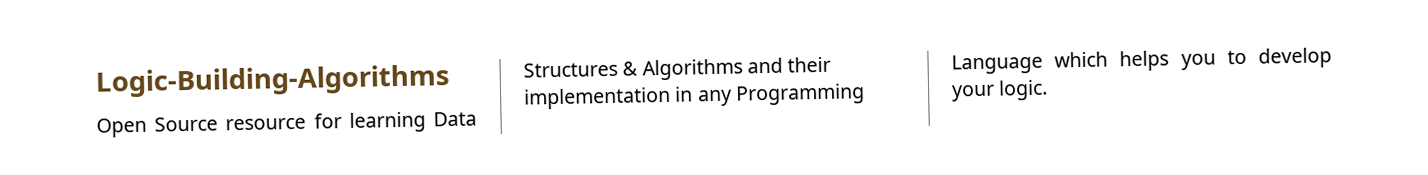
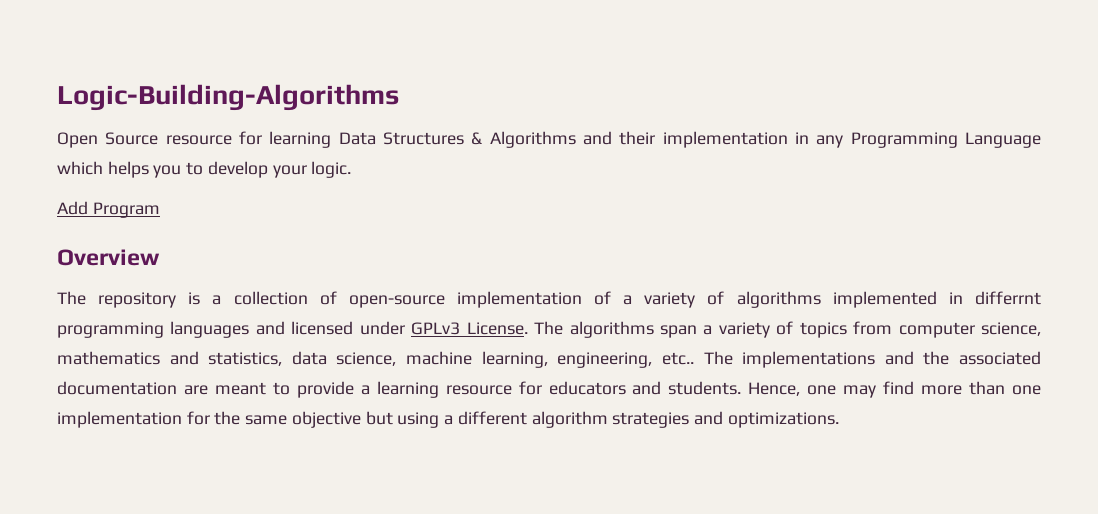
+ Add Program
+ Overview
+ The repository is a collection of open-source implementation of a variety of algorithms implemented in differrnt programming languages and licensed under GPLv3 License. The algorithms span a variety of topics from computer science, mathematics and statistics, data science, machine learning, engineering, etc.. The implementations and the associated documentation are meant to provide a learning resource for educators and students. Hence, one may find more than one implementation for the same objective but using a different algorithm strategies and optimizations.

